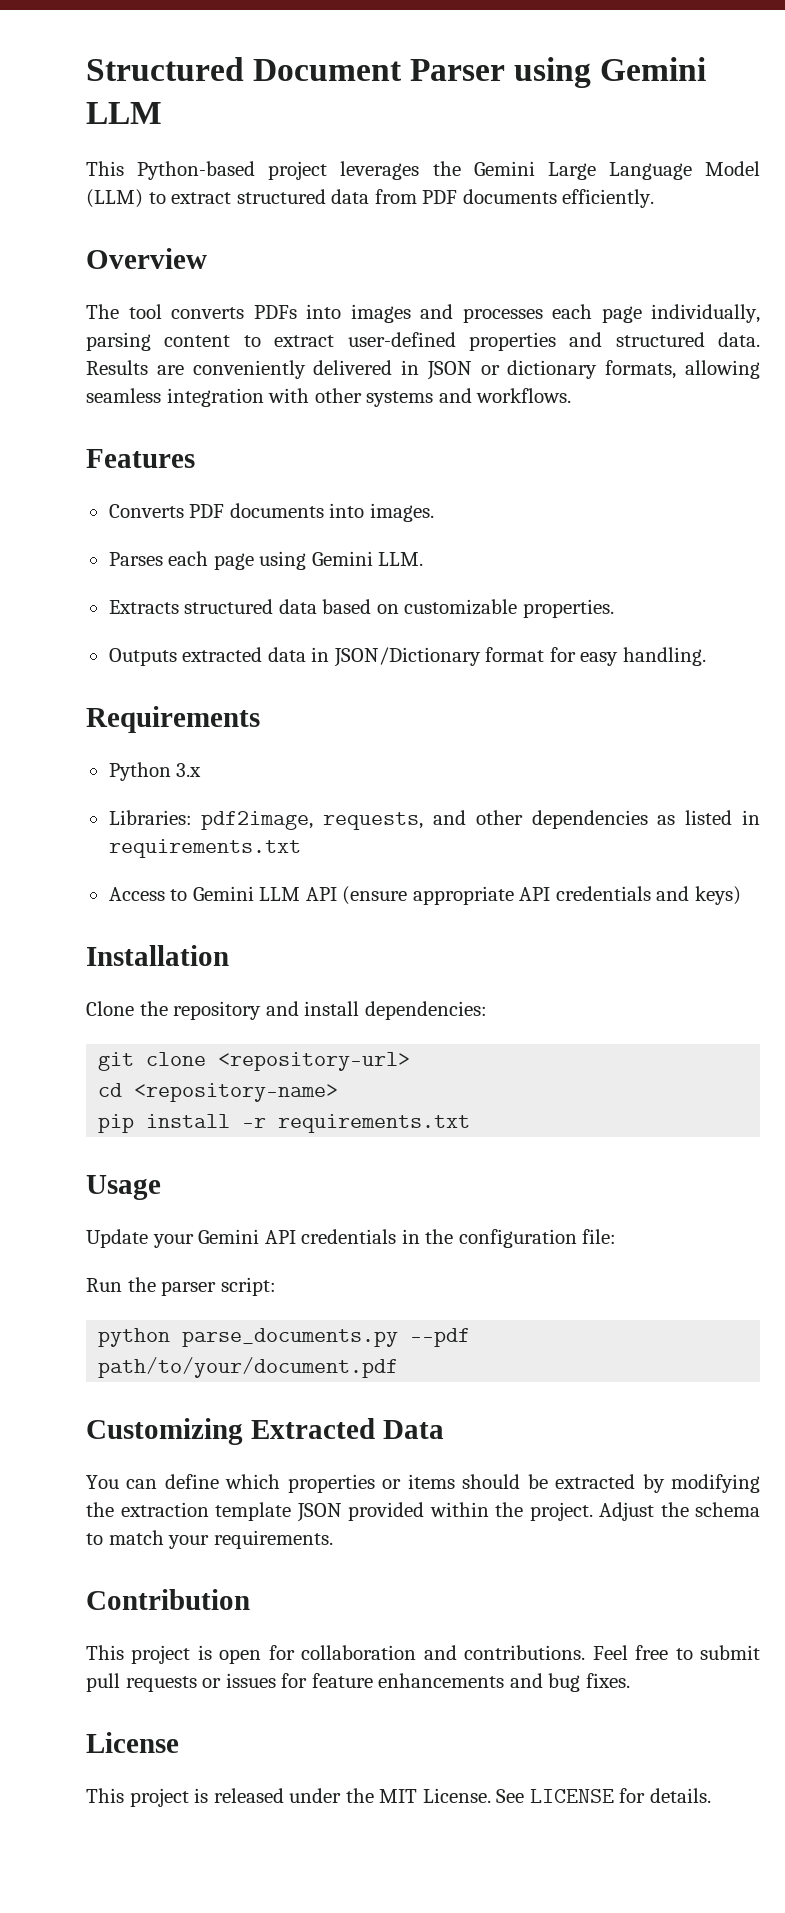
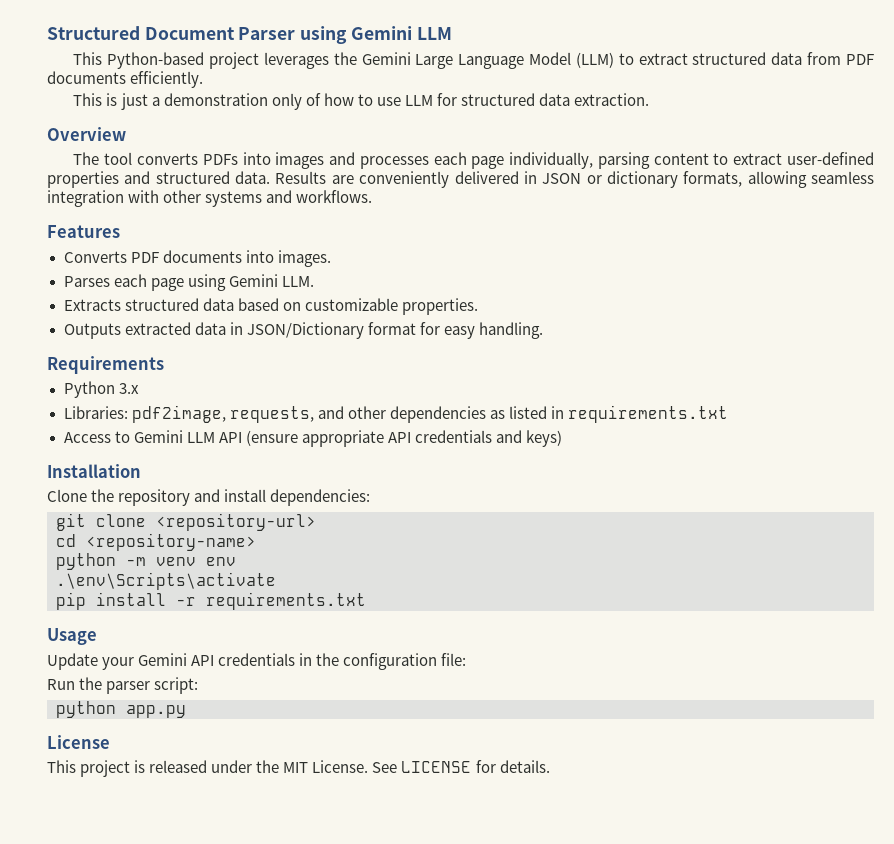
+ This is just a demonstration only of how to use LLM for structured data extraction.
+ python -m venv env
+ .\env\Scripts\activate
- python parse_documents.py --pdf path/to/your/document.pdf
- Customizing Extracted Data
- You can define which properties or items should be extracted by modifying the extraction template JSON provided within the project. Adjust the schema to match your requirements.
- Contribution
- This project is open for collaboration and contributions. Feel free to submit pull requests or issues for feature enhancements and bug fixes.
+ python app.py

